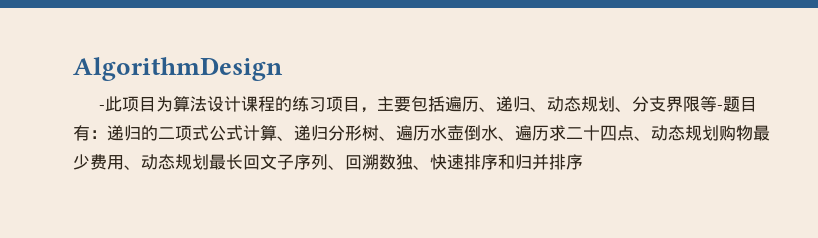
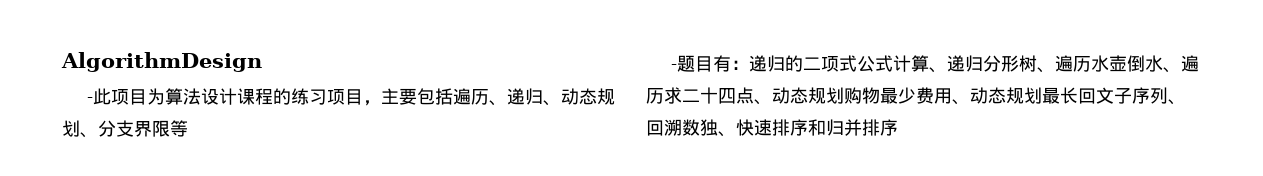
- -此项目为算法设计课程的练习项目，主要包括遍历、递归、动态规划、分支界限等-题目有：递归的二项式公式计算、递归分形树、遍历水壶倒水、遍历求二十四点、动态规划购物最少费用、动态规划最长回文子序列、回溯数独、快速排序和归并排序
+ -此项目为算法设计课程的练习项目，主要包括遍历、递归、动态规划、分支界限等
+ -题目有：递归的二项式公式计算、递归分形树、遍历水壶倒水、遍历求二十四点、动态规划购物最少费用、动态规划最长回文子序列、回溯数独、快速排序和归并排序

